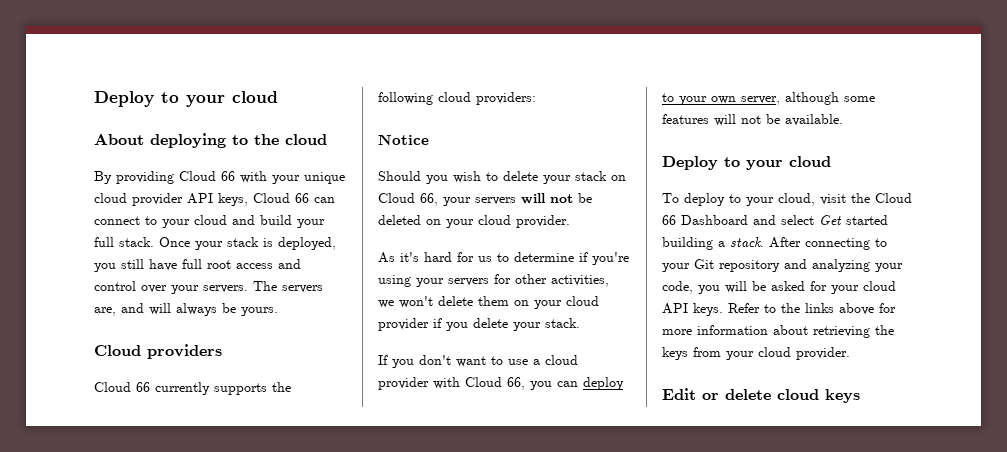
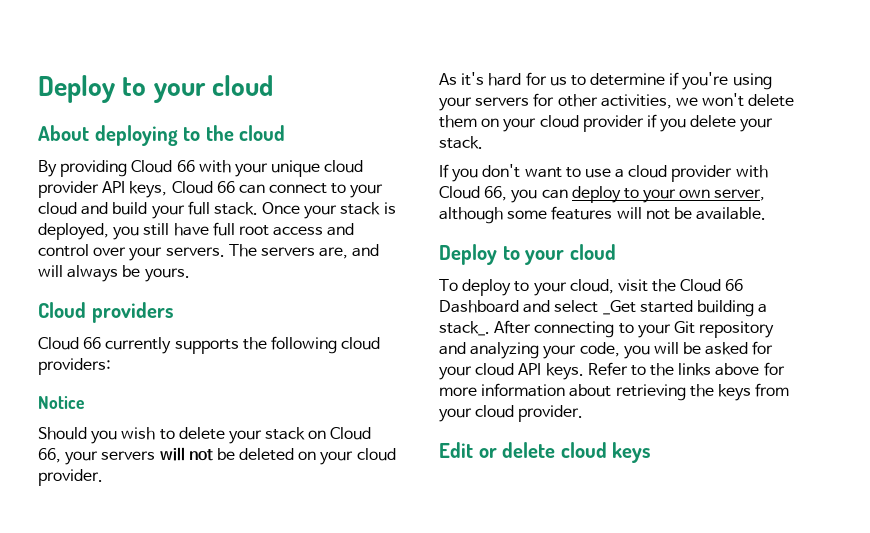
- To deploy to your cloud, visit the Cloud 66 Dashboard and select Get started building a stack.
+ To deploy to your cloud, visit the Cloud 66 Dashboard and select _Get started building a stack_.

